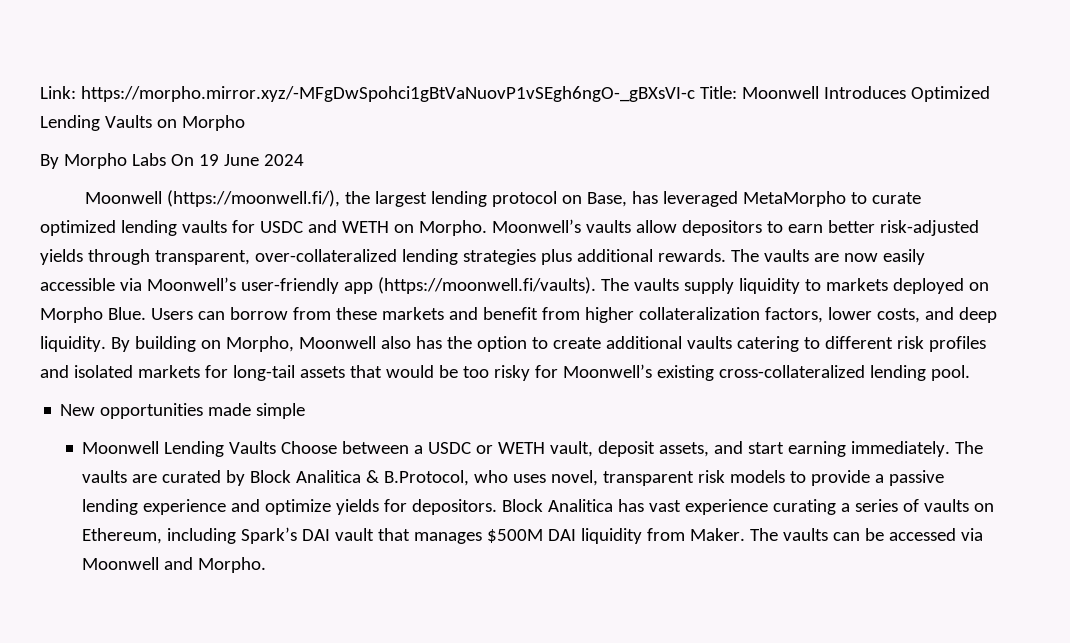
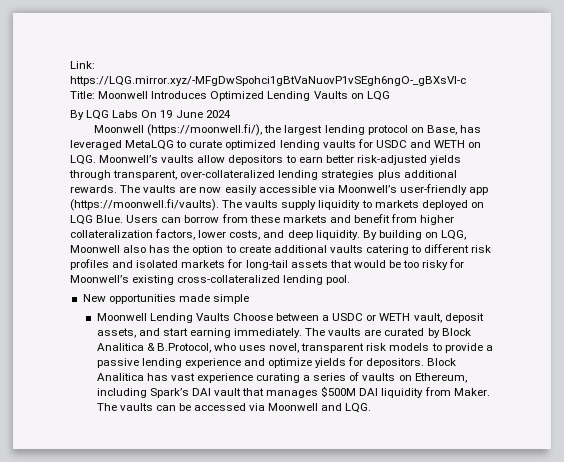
- Link: https://morpho.mirror.xyz/-MFgDwSpohci1gBtVaNuovP1vSEgh6ngO-_gBXsVI-c Title: Moonwell Introduces Optimized Lending Vaults on Morpho
- By Morpho Labs On 19 June 2024
+ Link: https://LQG.mirror.xyz/-MFgDwSpohci1gBtVaNuovP1vSEgh6ngO-_gBXsVI-c Title: Moonwell Introduces Optimized Lending Vaults on LQG
+ By LQG Labs On 19 June 2024
- Moonwell (https://moonwell.fi/), the largest lending protocol on Base, has leveraged MetaMorpho to curate optimized lending vaults for USDC and WETH on Morpho. Moonwell’s vaults allow depositors to earn better risk-adjusted yields through transparent, over-collateralized lending strategies plus additional rewards.
+ Moonwell (https://moonwell.fi/), the largest lending protocol on Base, has leveraged MetaLQG to curate optimized lending vaults for USDC and WETH on LQG. Moonwell’s vaults allow depositors to earn better risk-adjusted yields through transparent, over-collateralized lending strategies plus additional rewards.
- The vaults are now easily accessible via Moonwell’s user-friendly app (https://moonwell.fi/vaults). The vaults supply liquidity to markets deployed on Morpho Blue.
+ The vaults are now easily accessible via Moonwell’s user-friendly app (https://moonwell.fi/vaults). The vaults supply liquidity to markets deployed on LQG Blue.
- By building on Morpho, Moonwell also has the option to create additional vaults catering to different risk profiles and isolated markets for long-tail assets that would be too risky for Moonwell’s existing cross-collateralized lending pool.
+ By building on LQG, Moonwell also has the option to create additional vaults catering to different risk profiles and isolated markets for long-tail assets that would be too risky for Moonwell’s existing cross-collateralized lending pool.
- The vaults can be accessed via Moonwell and Morpho.
+ The vaults can be accessed via Moonwell and LQG.

